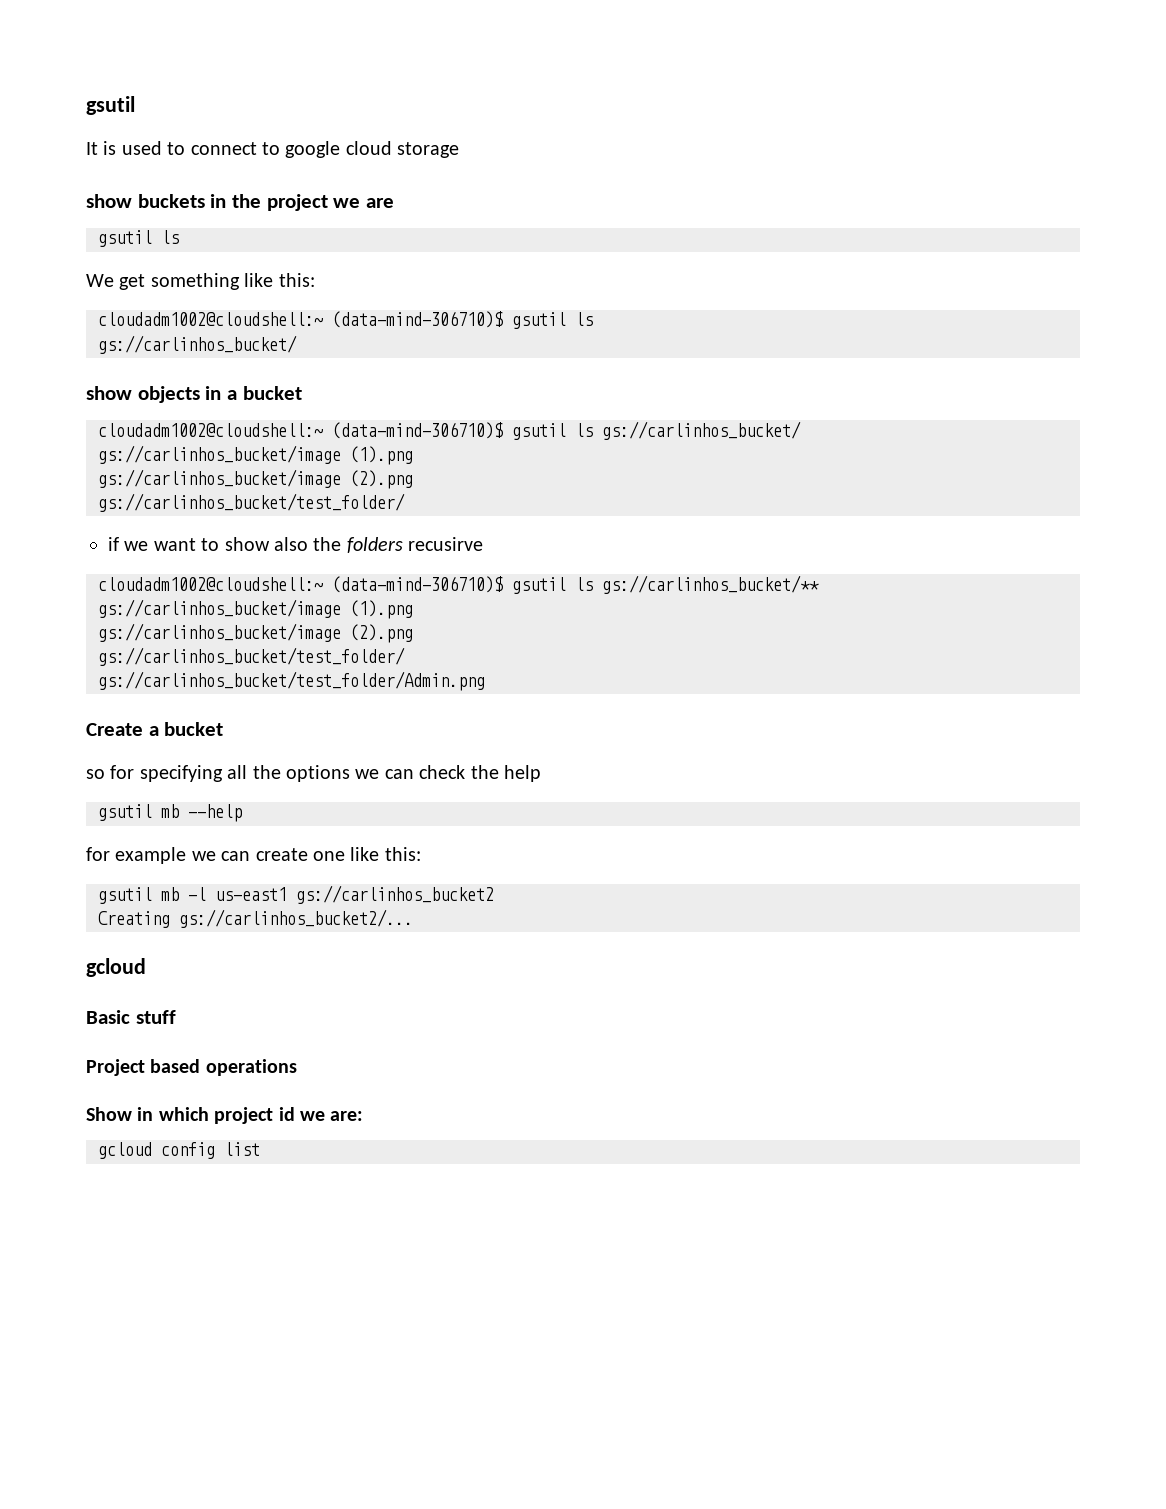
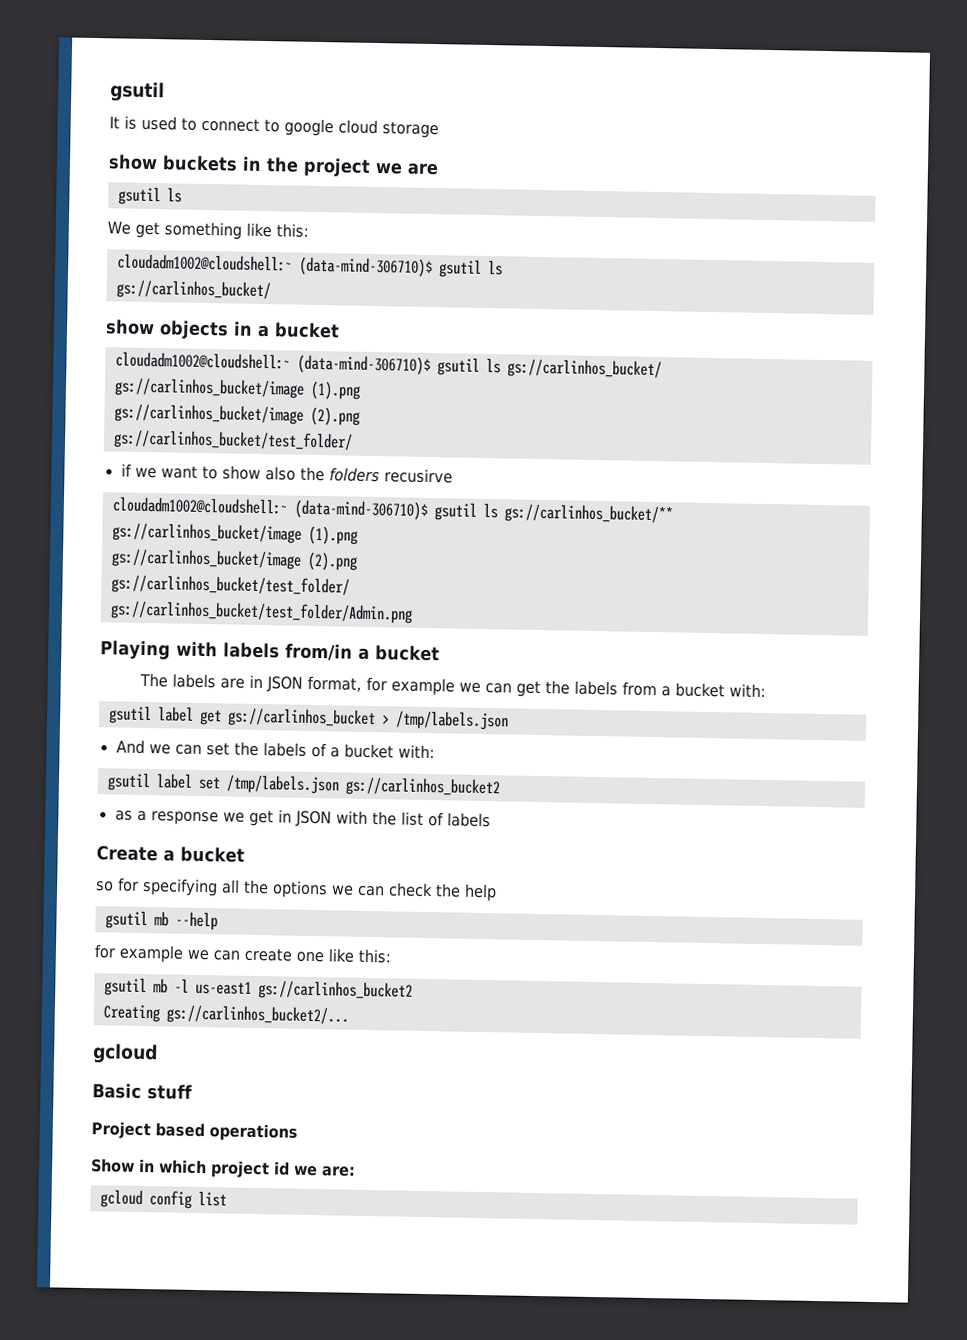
+ Playing with labels from/in a bucket
+ The labels are in JSON format, for example we can get the labels from a bucket with:
+ gsutil label get gs://carlinhos_bucket > /tmp/labels.json
+ And we can set the labels of a bucket with:
+ gsutil label set /tmp/labels.json gs://carlinhos_bucket2
+ as a response we get in JSON with the list of labels

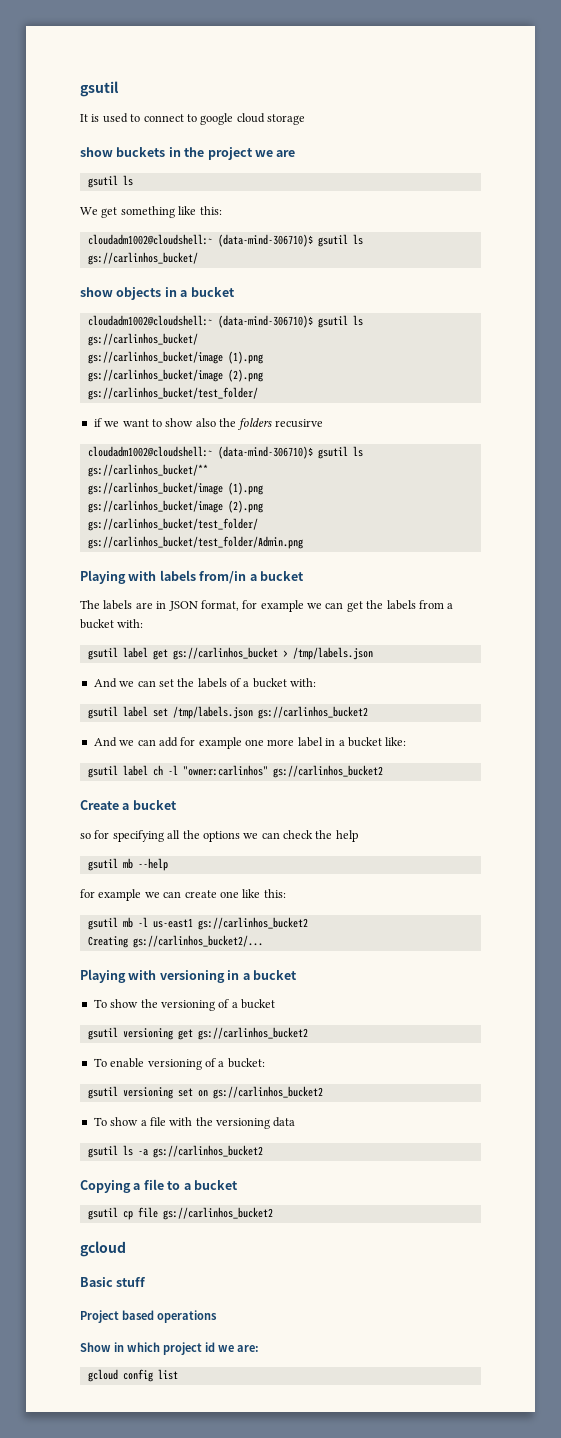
- as a response we get in JSON with the list of labels
+ And we can add for example one more label in a bucket like:
+ gsutil label ch -l "owner:carlinhos" gs://carlinhos_bucket2
+ Playing with versioning in a bucket
+ To show the versioning of a bucket
+ gsutil versioning get gs://carlinhos_bucket2
+ To enable versioning of a bucket:
+ gsutil versioning set on gs://carlinhos_bucket2
+ To show a file with the versioning data
+ gsutil ls -a gs://carlinhos_bucket2
+ Copying a file to a bucket
+ gsutil cp file gs://carlinhos_bucket2

